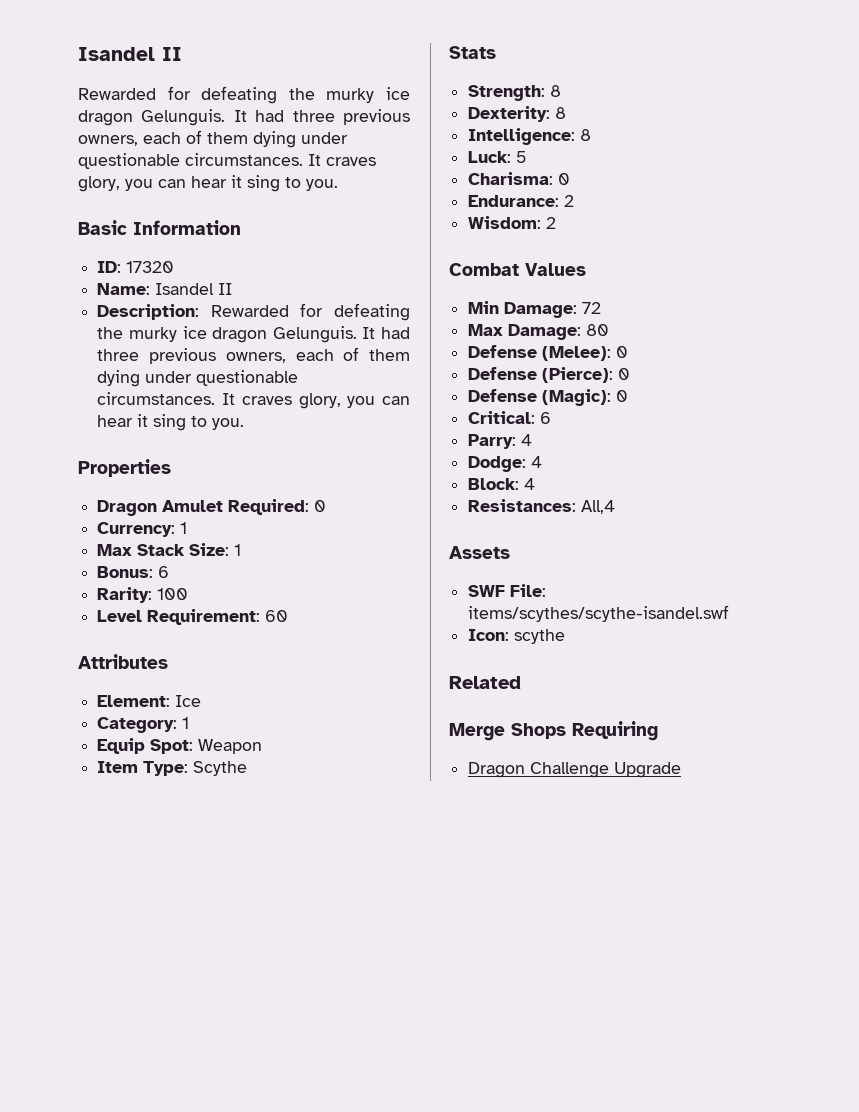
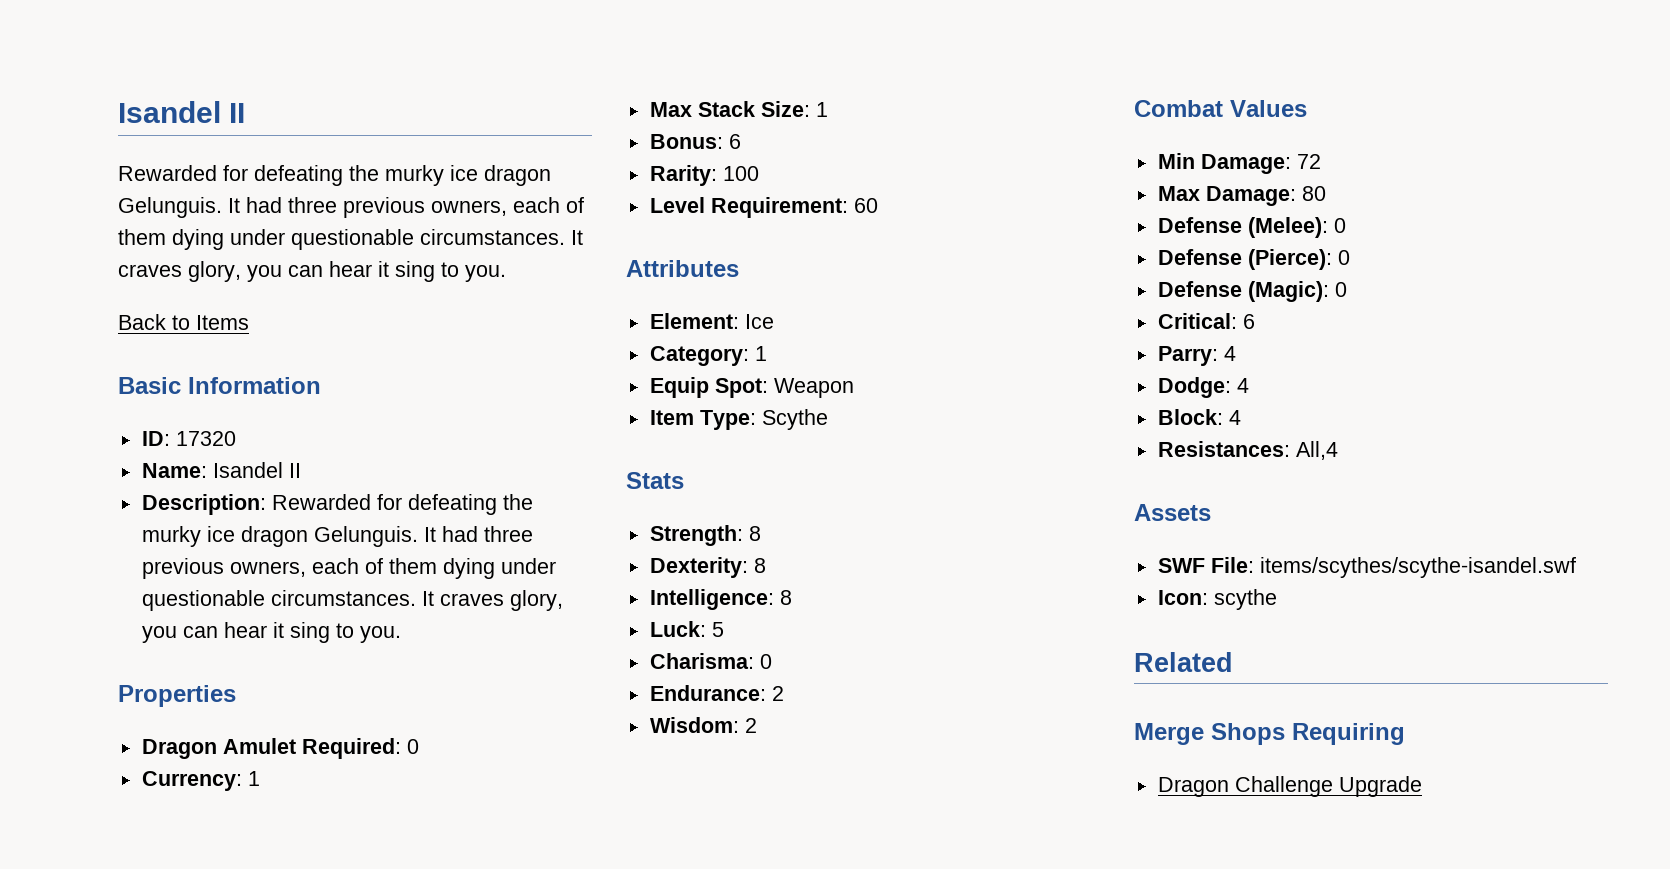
+ Back to Items

